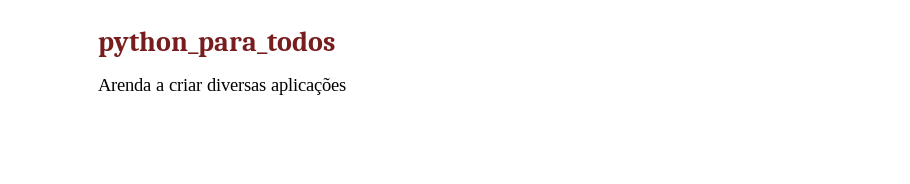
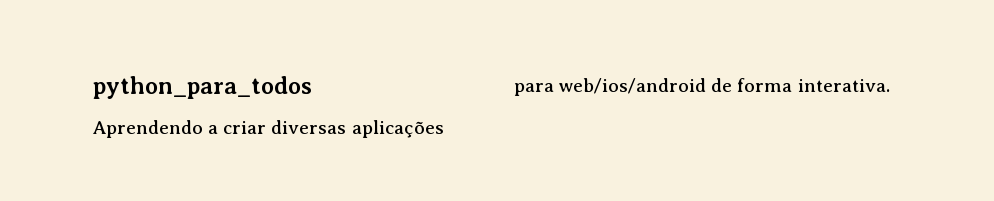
- Arenda a criar diversas aplicações
+ Aprendendo a criar diversas aplicações para web/ios/android de forma interativa.

